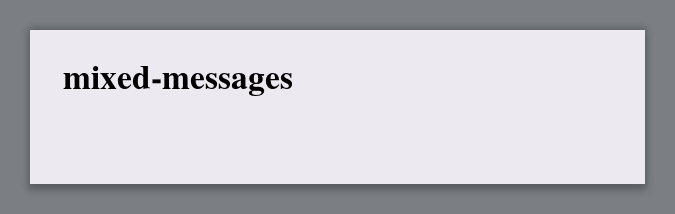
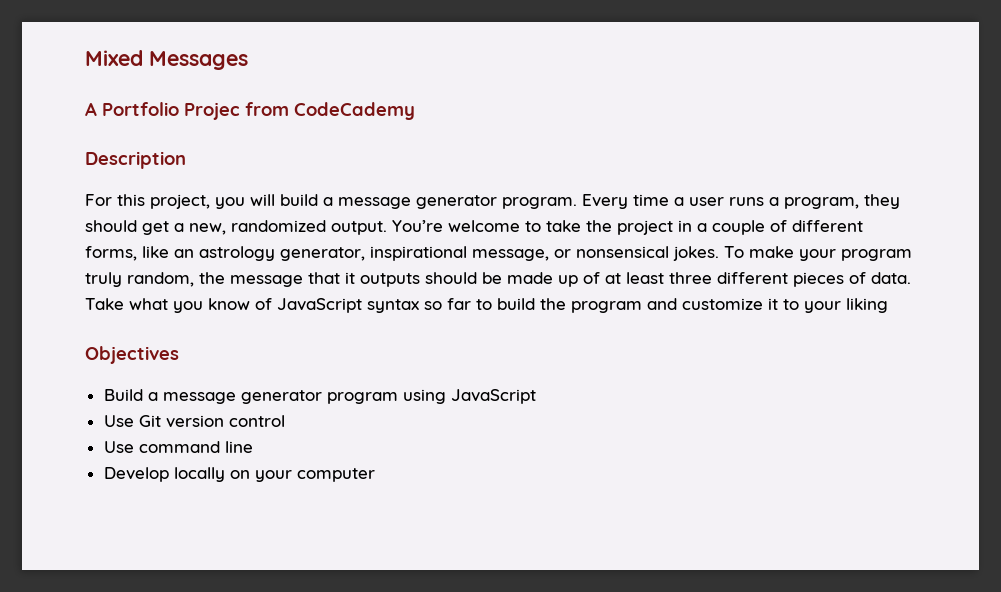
- mixed-messages
+ Mixed Messages
+ A Portfolio Projec from CodeCademy
+ Description
+ For this project, you will build a message generator program. Every time a user runs a program, they should get a new, randomized output. You’re welcome to take the project in a couple of different forms, like an astrology generator, inspirational message, or nonsensical jokes. To make your program truly random, the message that it outputs should be made up of at least three different pieces of data. Take what you know of JavaScript syntax so far to build the program and customize it to your liking
+ Objectives
+ Build a message generator program using JavaScript
+ Use Git version control
+ Use command line
+ Develop locally on your computer

